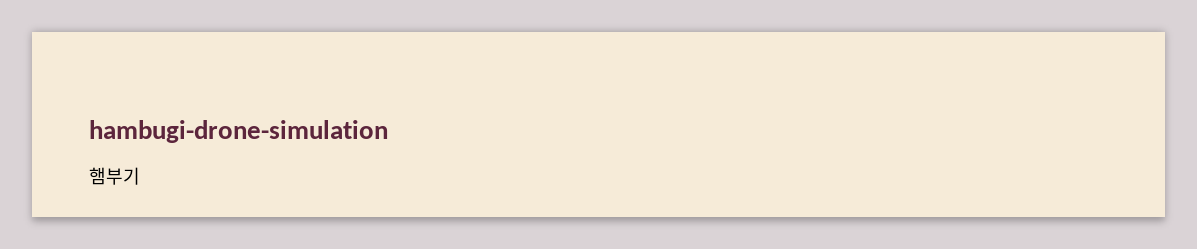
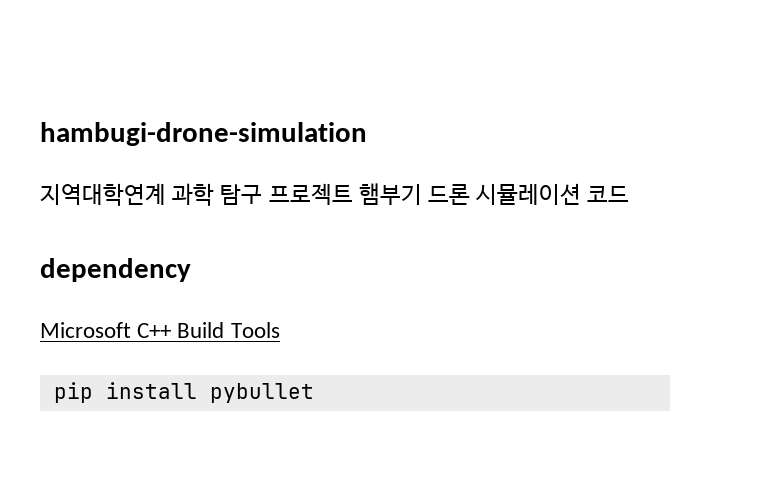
- 햄부기
+ 지역대학연계 과학 탐구 프로젝트 햄부기 드론 시뮬레이션 코드
+ dependency
+ Microsoft C++ Build Tools
+ pip install pybullet

